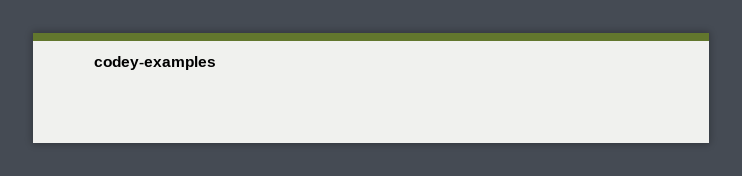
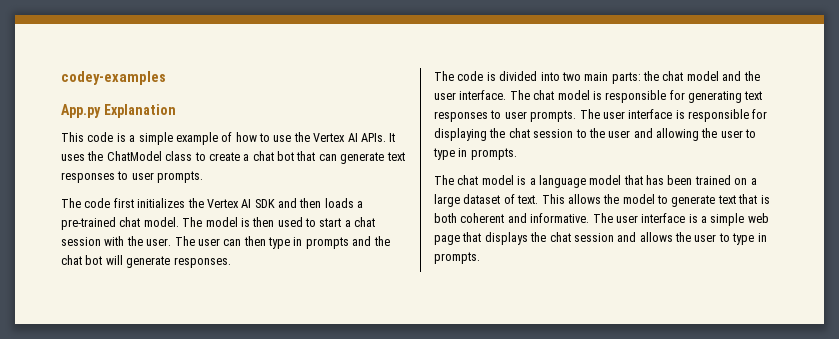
+ App.py Explanation
+ This code is a simple example of how to use the Vertex AI APIs. It uses the ChatModel class to create a chat bot that can generate text responses to user prompts.
+ The code first initializes the Vertex AI SDK and then loads a pre-trained chat model. The model is then used to start a chat session with the user. The user can then type in prompts and the chat bot will generate responses.
+ The code is divided into two main parts: the chat model and the user interface. The chat model is responsible for generating text responses to user prompts. The user interface is responsible for displaying the chat session to the user and allowing the user to type in prompts.
+ The chat model is a language model that has been trained on a large dataset of text. This allows the model to generate text that is both coherent and informative. The user interface is a simple web page that displays the chat session and allows the user to type in prompts.

